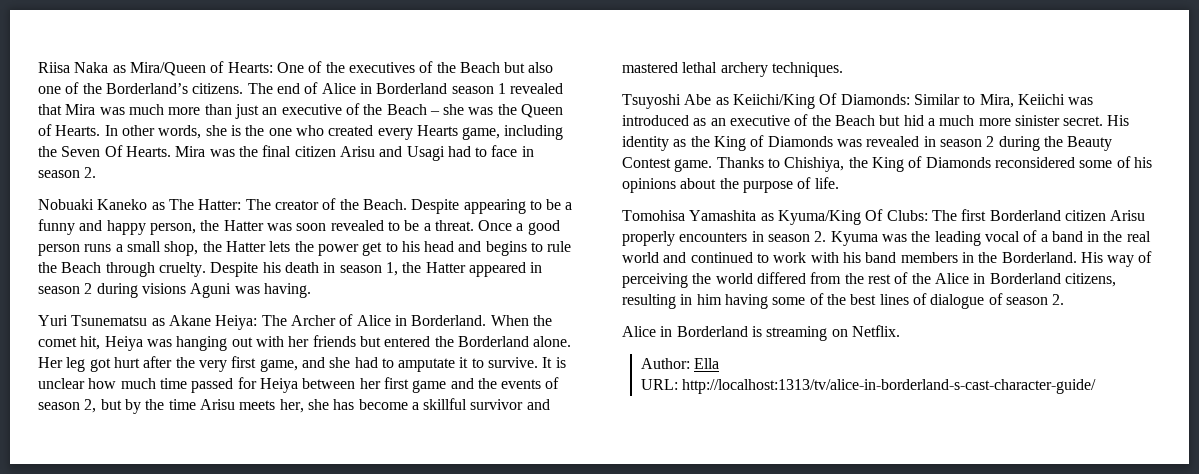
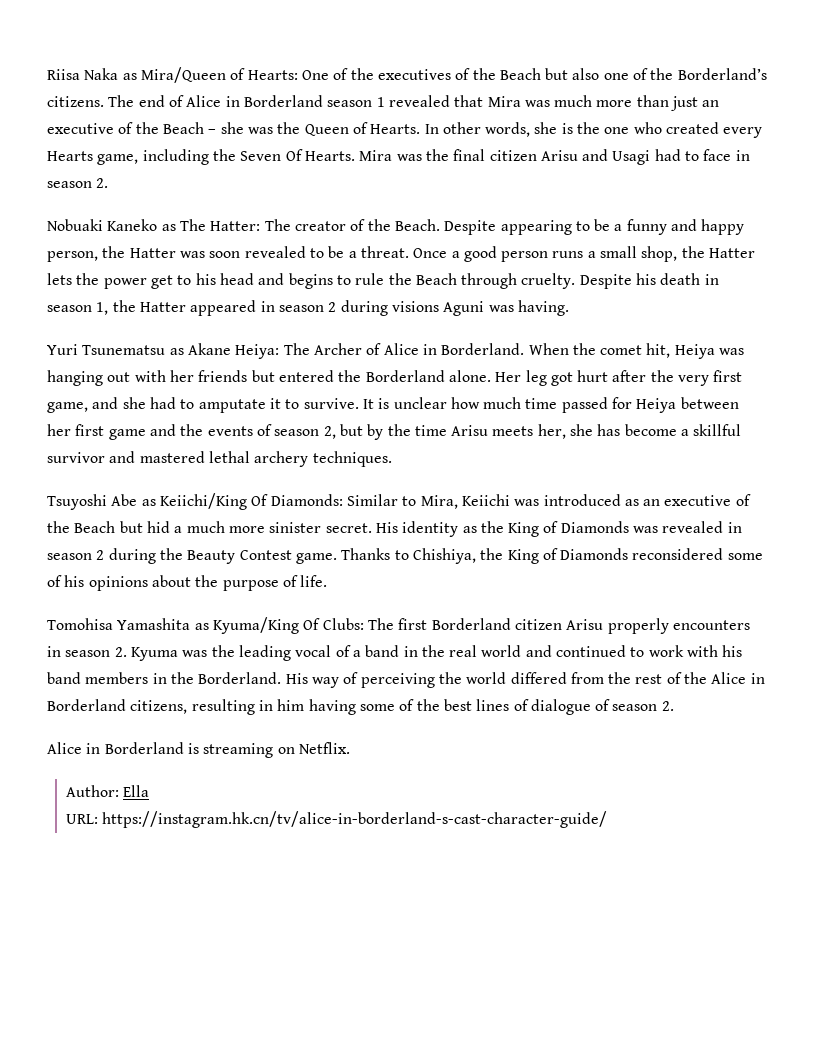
- URL: http://localhost:1313/tv/alice-in-borderland-s-cast-character-guide/
+ URL: https://instagram.hk.cn/tv/alice-in-borderland-s-cast-character-guide/

